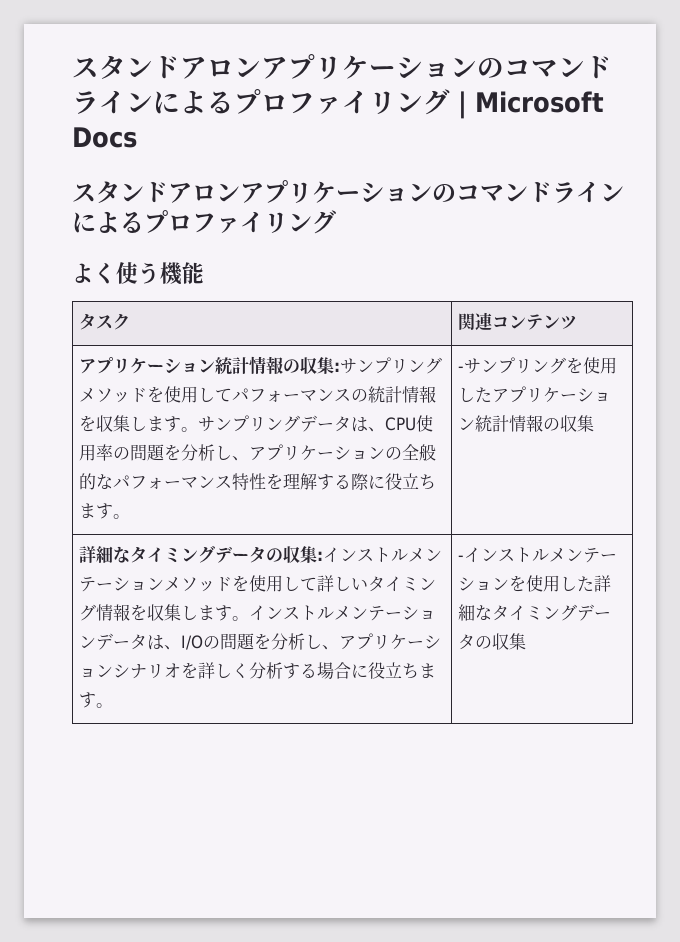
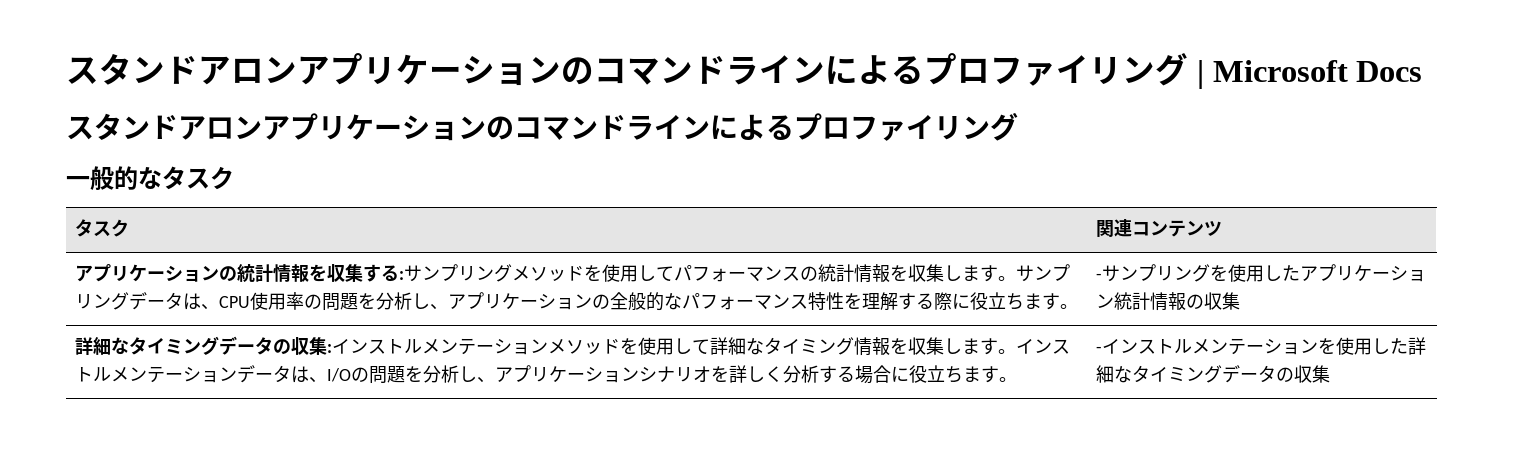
- よく使う機能
+ 一般的なタスク
- アプリケーション統計情報の収集:サンプリングメソッドを使用してパフォーマンスの統計情報を収集します。
+ アプリケーションの統計情報を収集する:サンプリングメソッドを使用してパフォーマンスの統計情報を収集します。
- 詳細なタイミングデータの収集:インストルメンテーションメソッドを使用して詳しいタイミング情報を収集します。
+ 詳細なタイミングデータの収集:インストルメンテーションメソッドを使用して詳細なタイミング情報を収集します。

